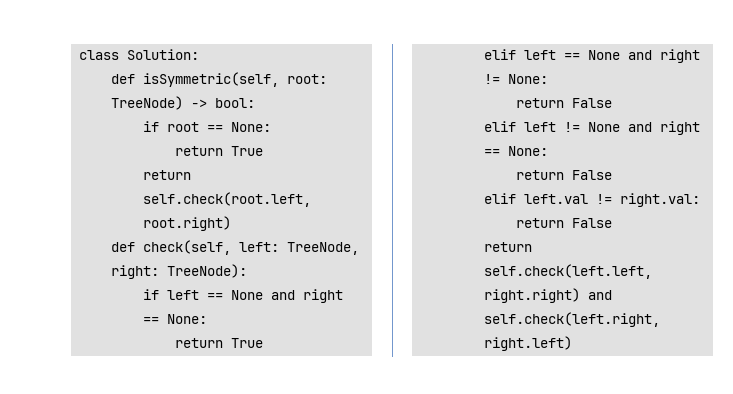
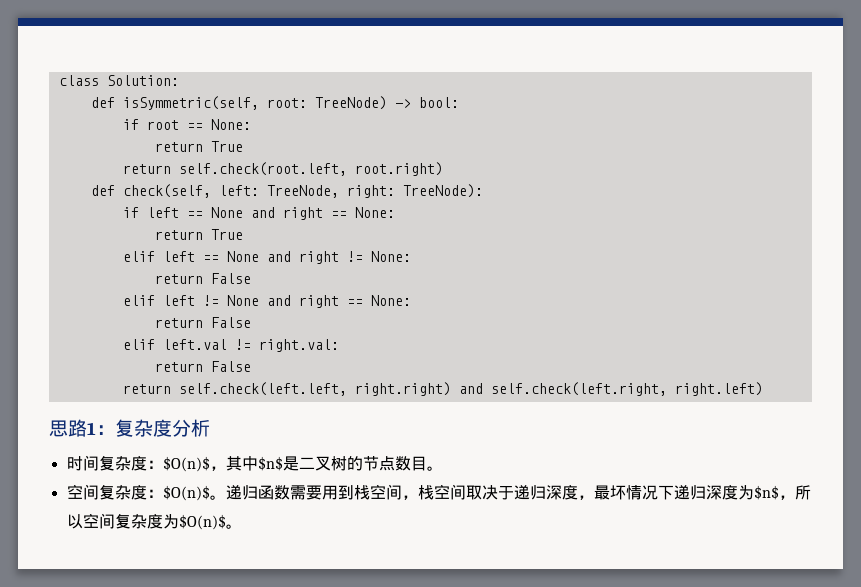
+ 思路1：复杂度分析
+ 时间复杂度：$O(n)$，其中$n$是二叉树的节点数目。
+ 空间复杂度：$O(n)$。递归函数需要用到栈空间，栈空间取决于递归深度，最坏情况下递归深度为$n$，所以空间复杂度为$O(n)$。

